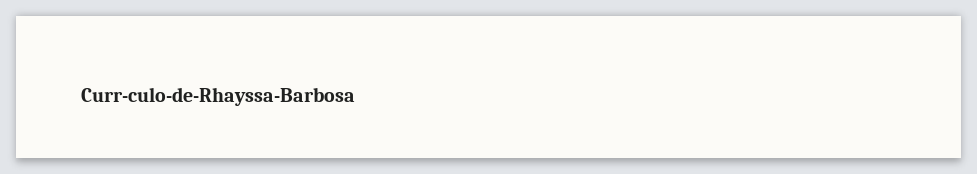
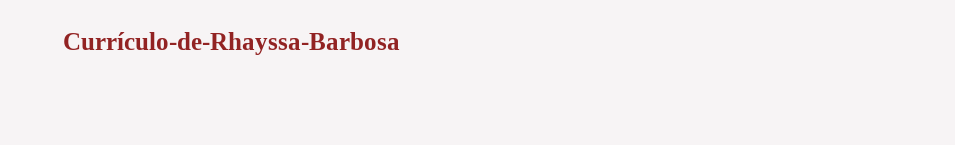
- Curr-culo-de-Rhayssa-Barbosa
+ Currículo-de-Rhayssa-Barbosa

